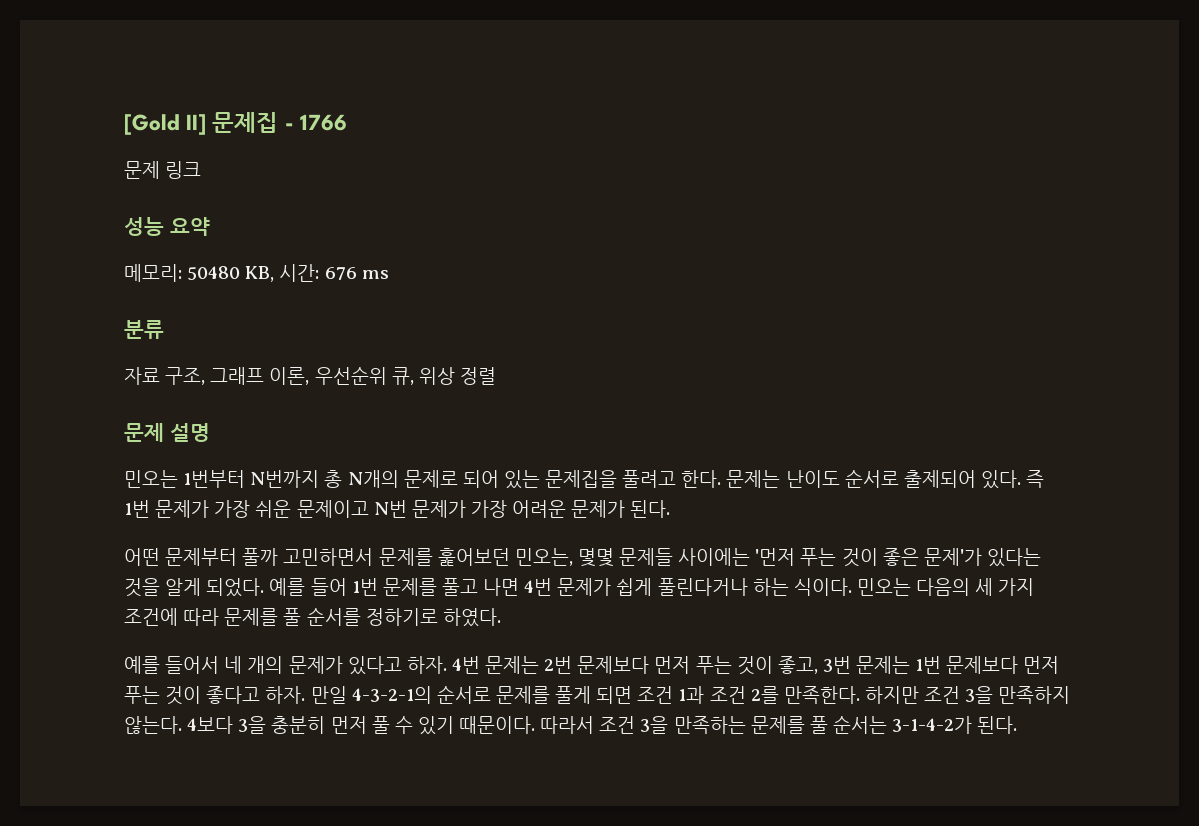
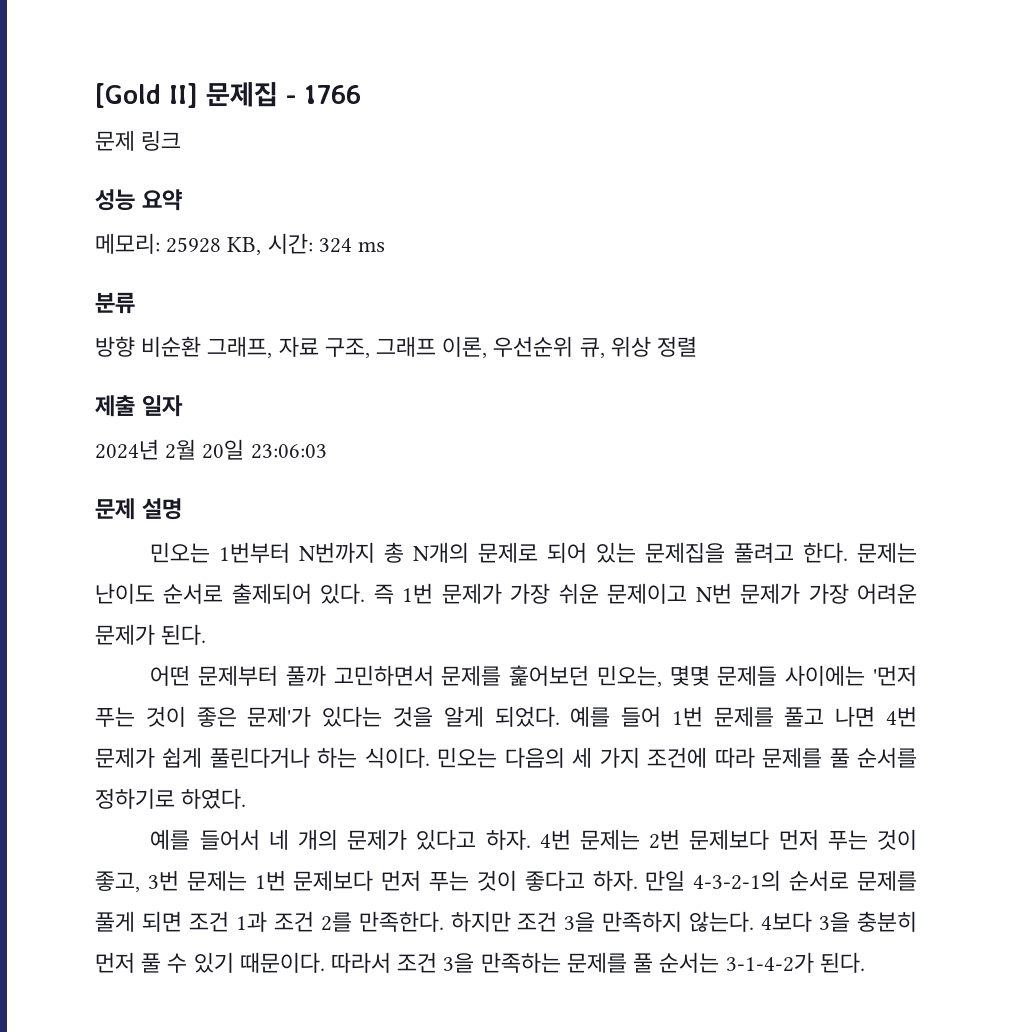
- 메모리: 50480 KB, 시간: 676 ms
+ 메모리: 25928 KB, 시간: 324 ms
- 자료 구조, 그래프 이론, 우선순위 큐, 위상 정렬
+ 방향 비순환 그래프, 자료 구조, 그래프 이론, 우선순위 큐, 위상 정렬
+ 제출 일자
+ 2024년 2월 20일 23:06:03

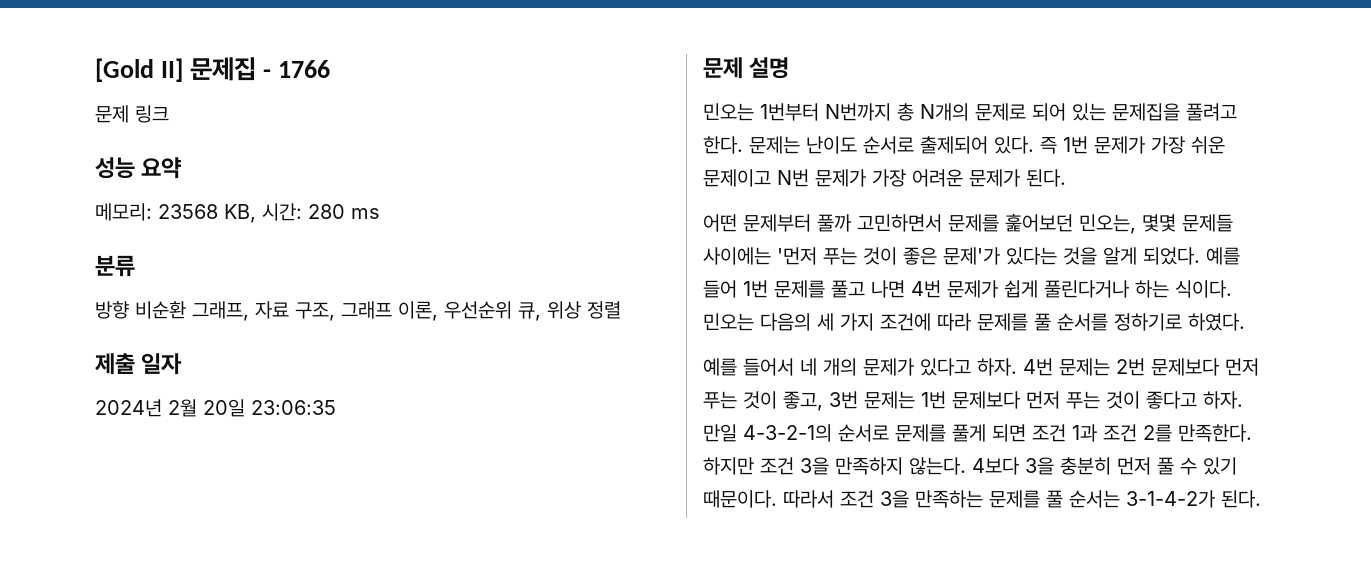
- 메모리: 25928 KB, 시간: 324 ms
+ 메모리: 23568 KB, 시간: 280 ms
- 2024년 2월 20일 23:06:03
+ 2024년 2월 20일 23:06:35

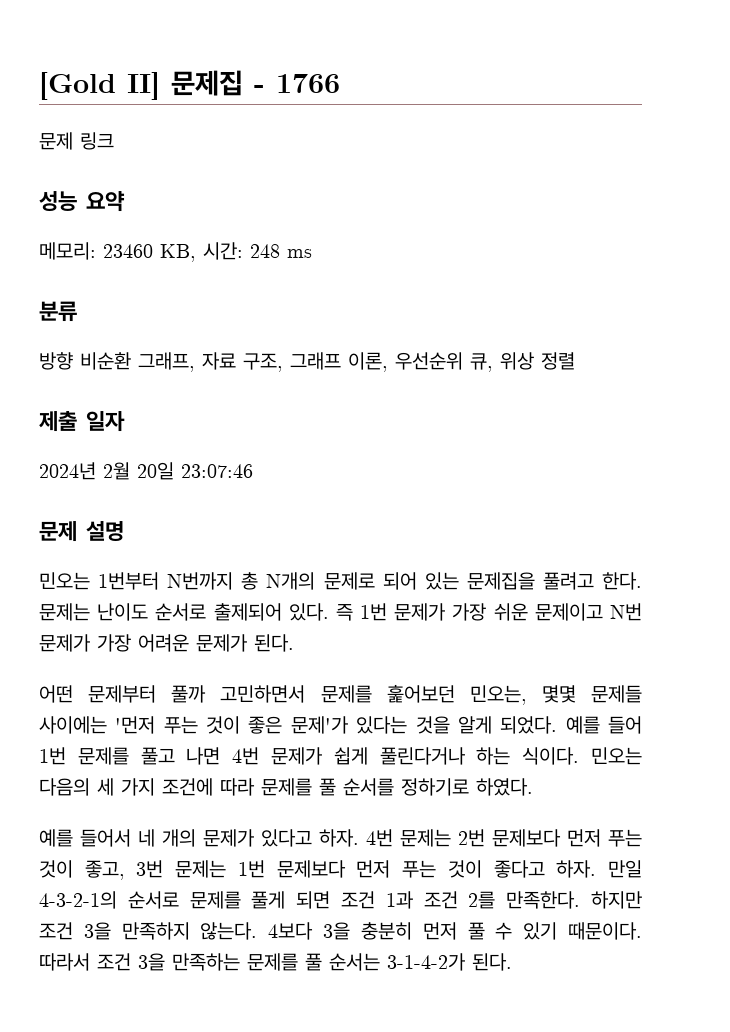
- 메모리: 23568 KB, 시간: 280 ms
+ 메모리: 23460 KB, 시간: 248 ms
- 2024년 2월 20일 23:06:35
+ 2024년 2월 20일 23:07:46

